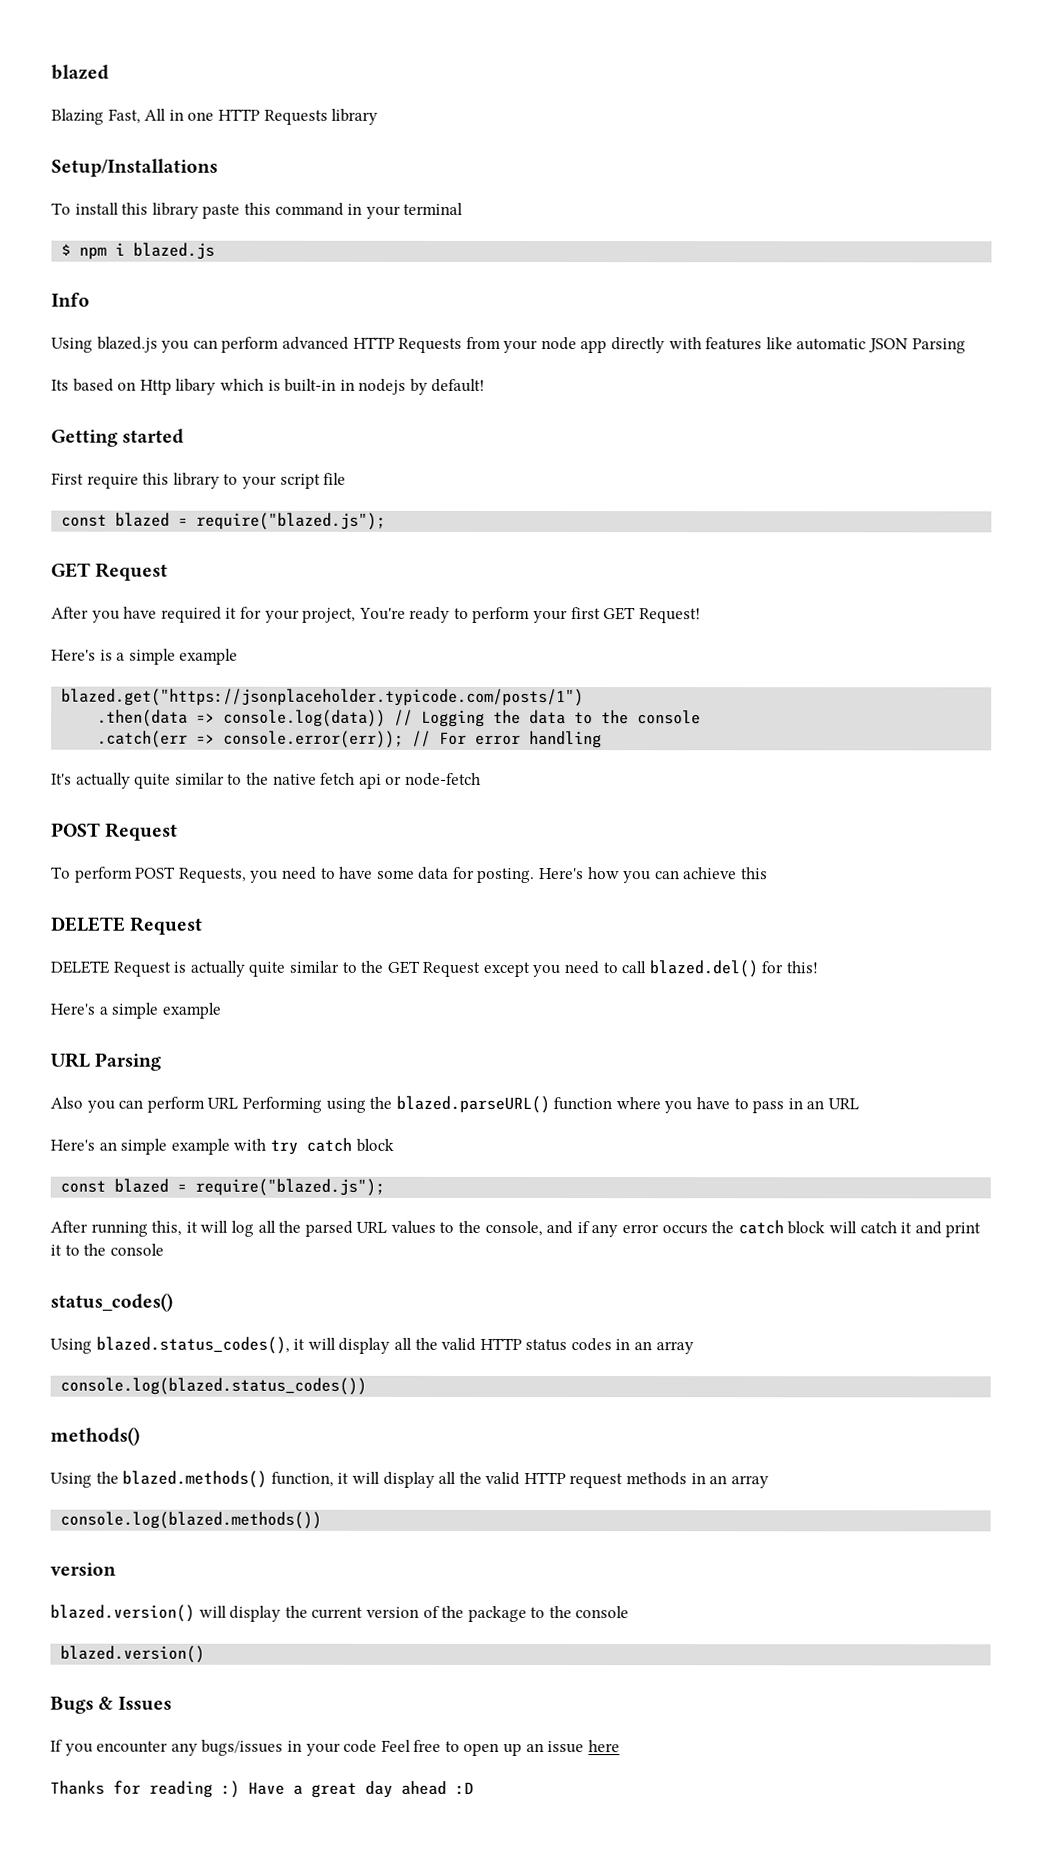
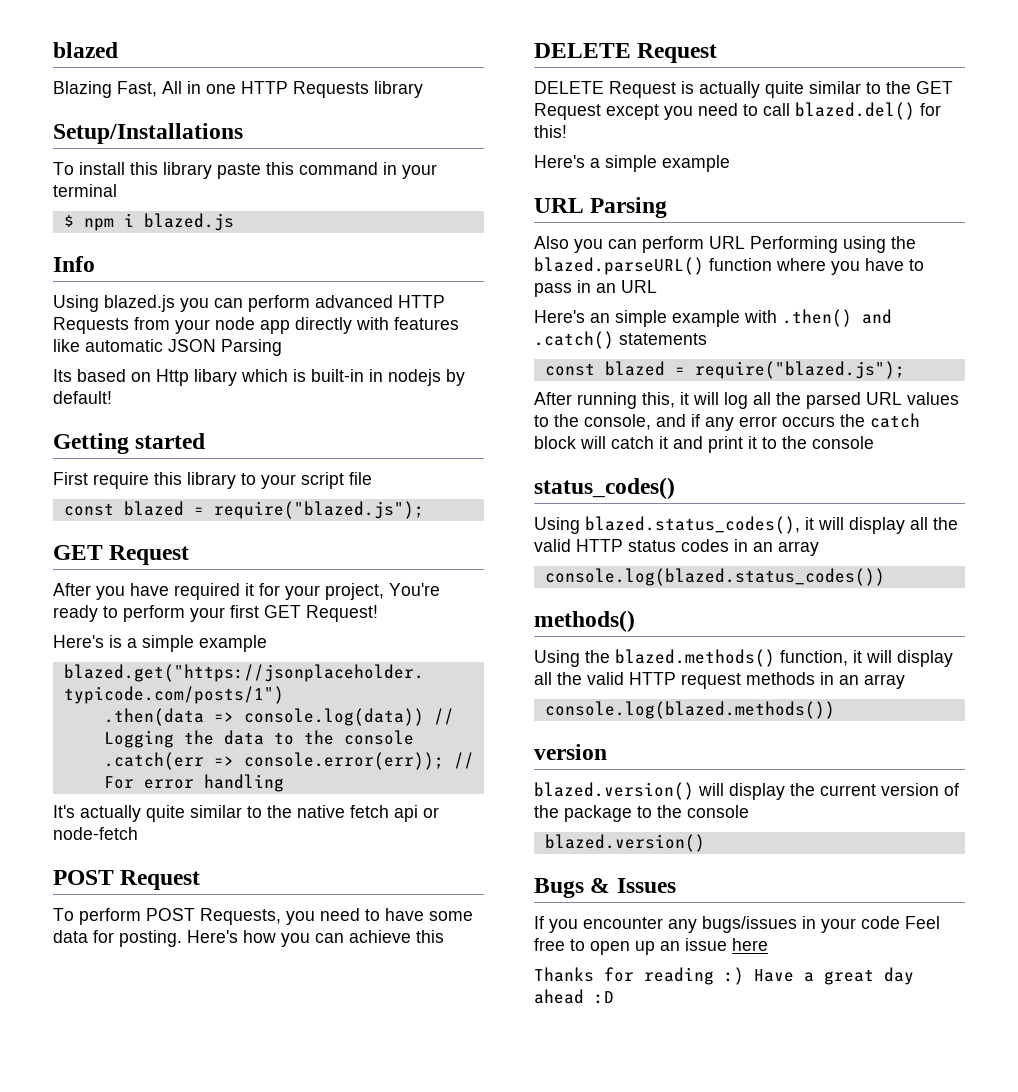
- Here's an simple example with try catch block
+ Here's an simple example with .then() and .catch() statements

